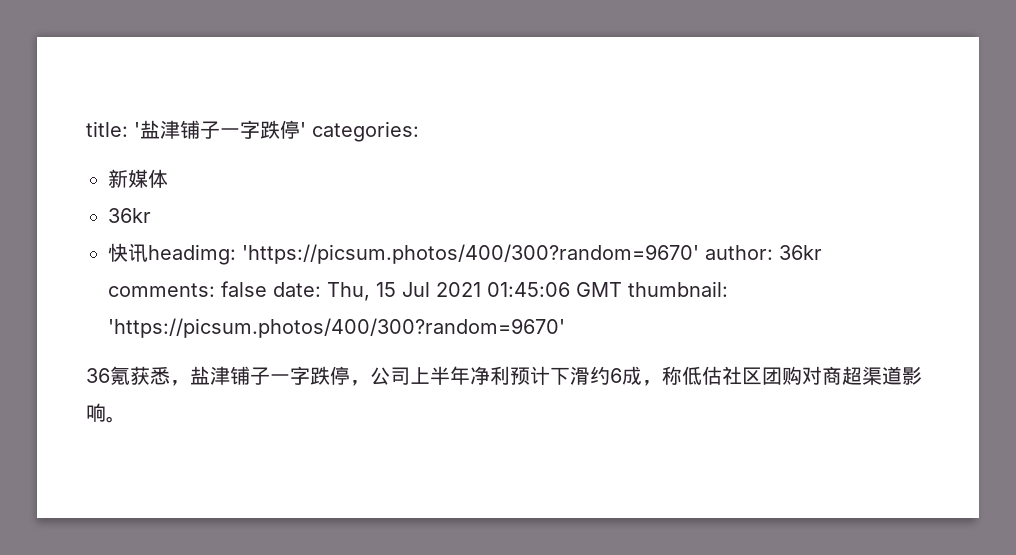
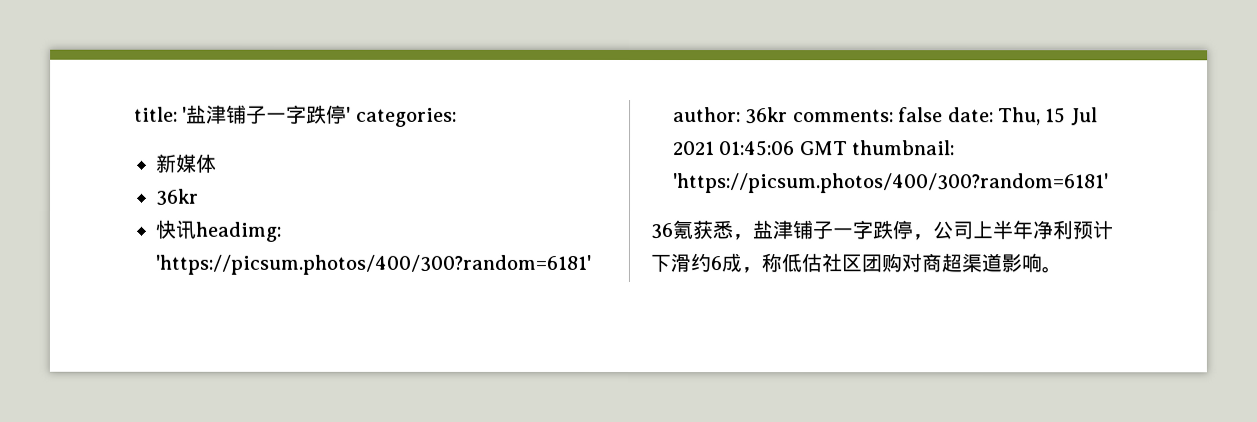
- 快讯headimg: 'https://picsum.photos/400/300?random=9670' author: 36kr comments: false date: Thu, 15 Jul 2021 01:45:06 GMT thumbnail: 'https://picsum.photos/400/300?random=9670'
+ 快讯headimg: 'https://picsum.photos/400/300?random=6181' author: 36kr comments: false date: Thu, 15 Jul 2021 01:45:06 GMT thumbnail: 'https://picsum.photos/400/300?random=6181'

